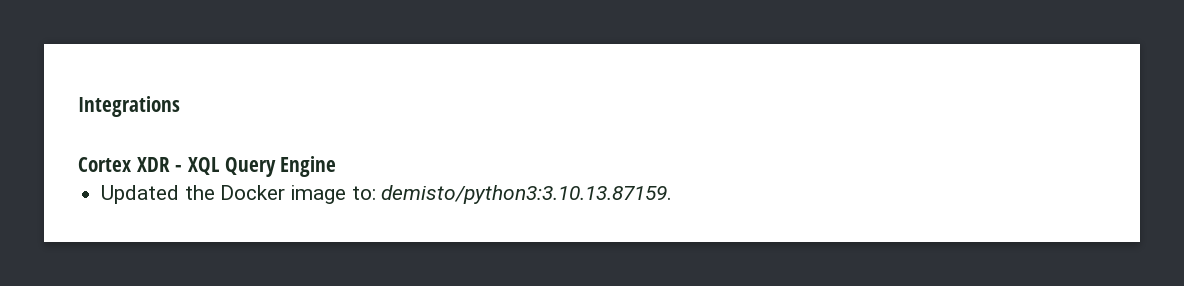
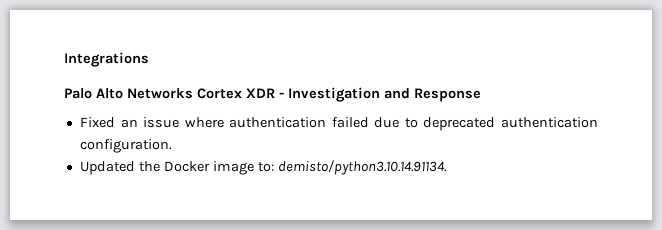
- Cortex XDR - XQL Query Engine
+ Palo Alto Networks Cortex XDR - Investigation and Response
+ Fixed an issue where authentication failed due to deprecated authentication configuration.
- Updated the Docker image to: demisto/python3:3.10.13.87159.
+ Updated the Docker image to: demisto/python3.10.14.91134.

